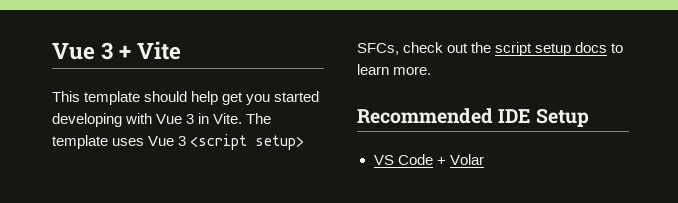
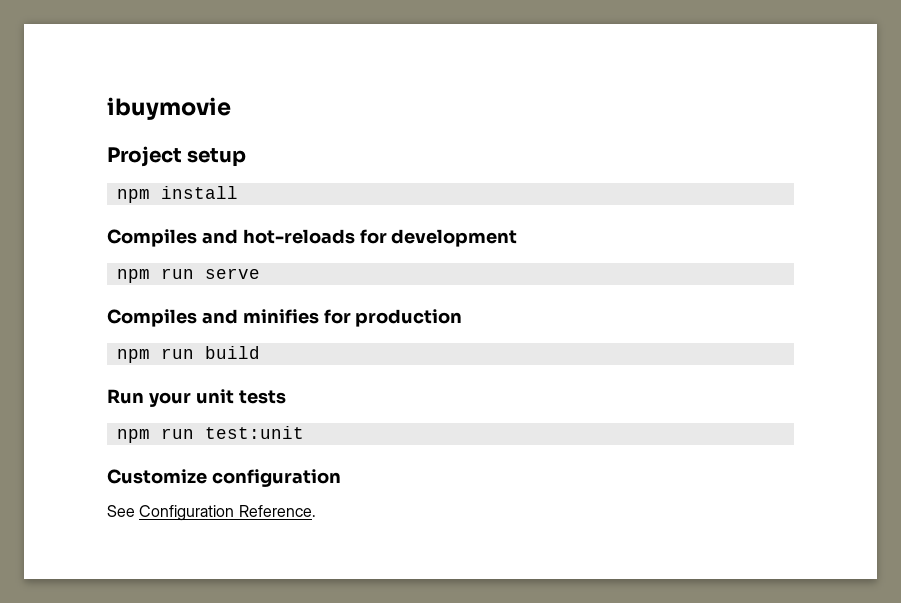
- Vue 3 + Vite
- This template should help get you started developing with Vue 3 in Vite. The template uses Vue 3 <script setup> SFCs, check out the script setup docs to learn more.
- Recommended IDE Setup
- VS Code + Volar
+ ibuymovie
+ Project setup
+ npm install
+ Compiles and hot-reloads for development
+ npm run serve
+ Compiles and minifies for production
+ npm run build
+ Run your unit tests
+ npm run test:unit
+ Customize configuration
+ See Configuration Reference.

